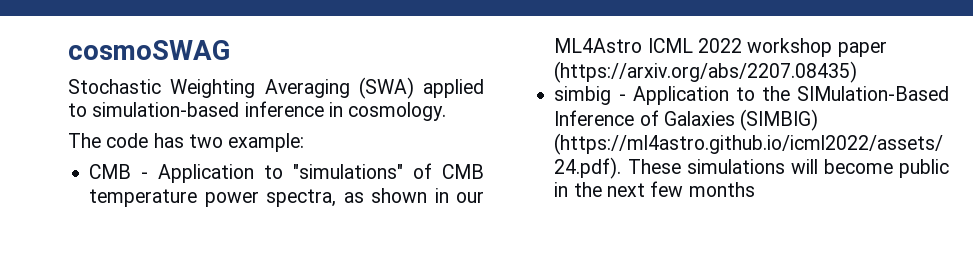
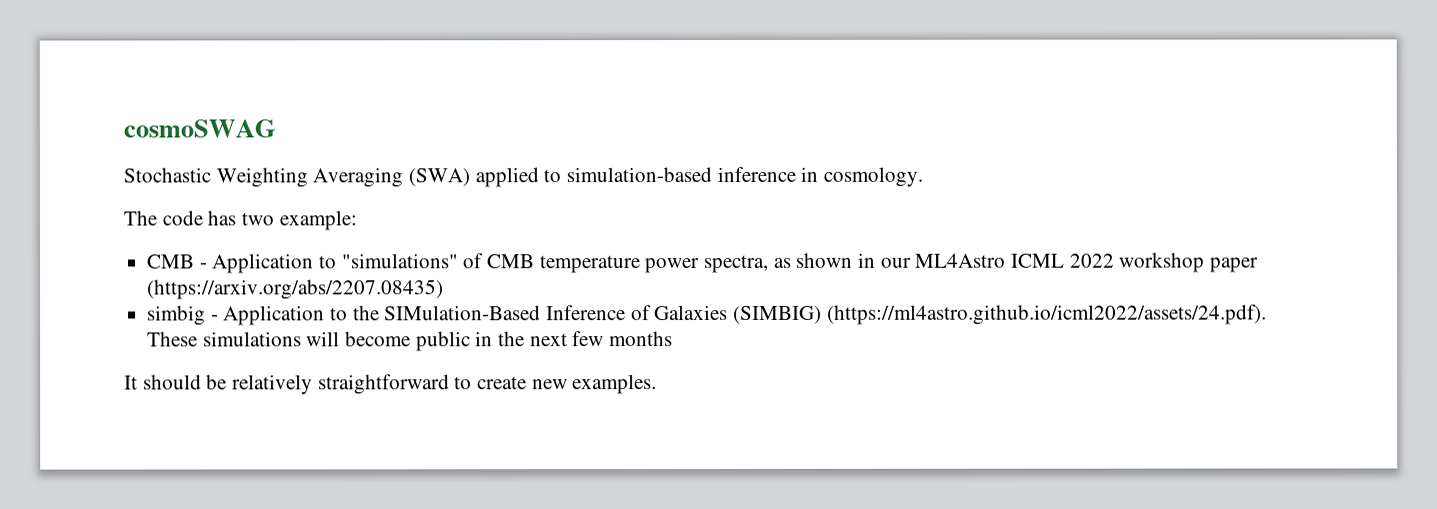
+ It should be relatively straightforward to create new examples.

